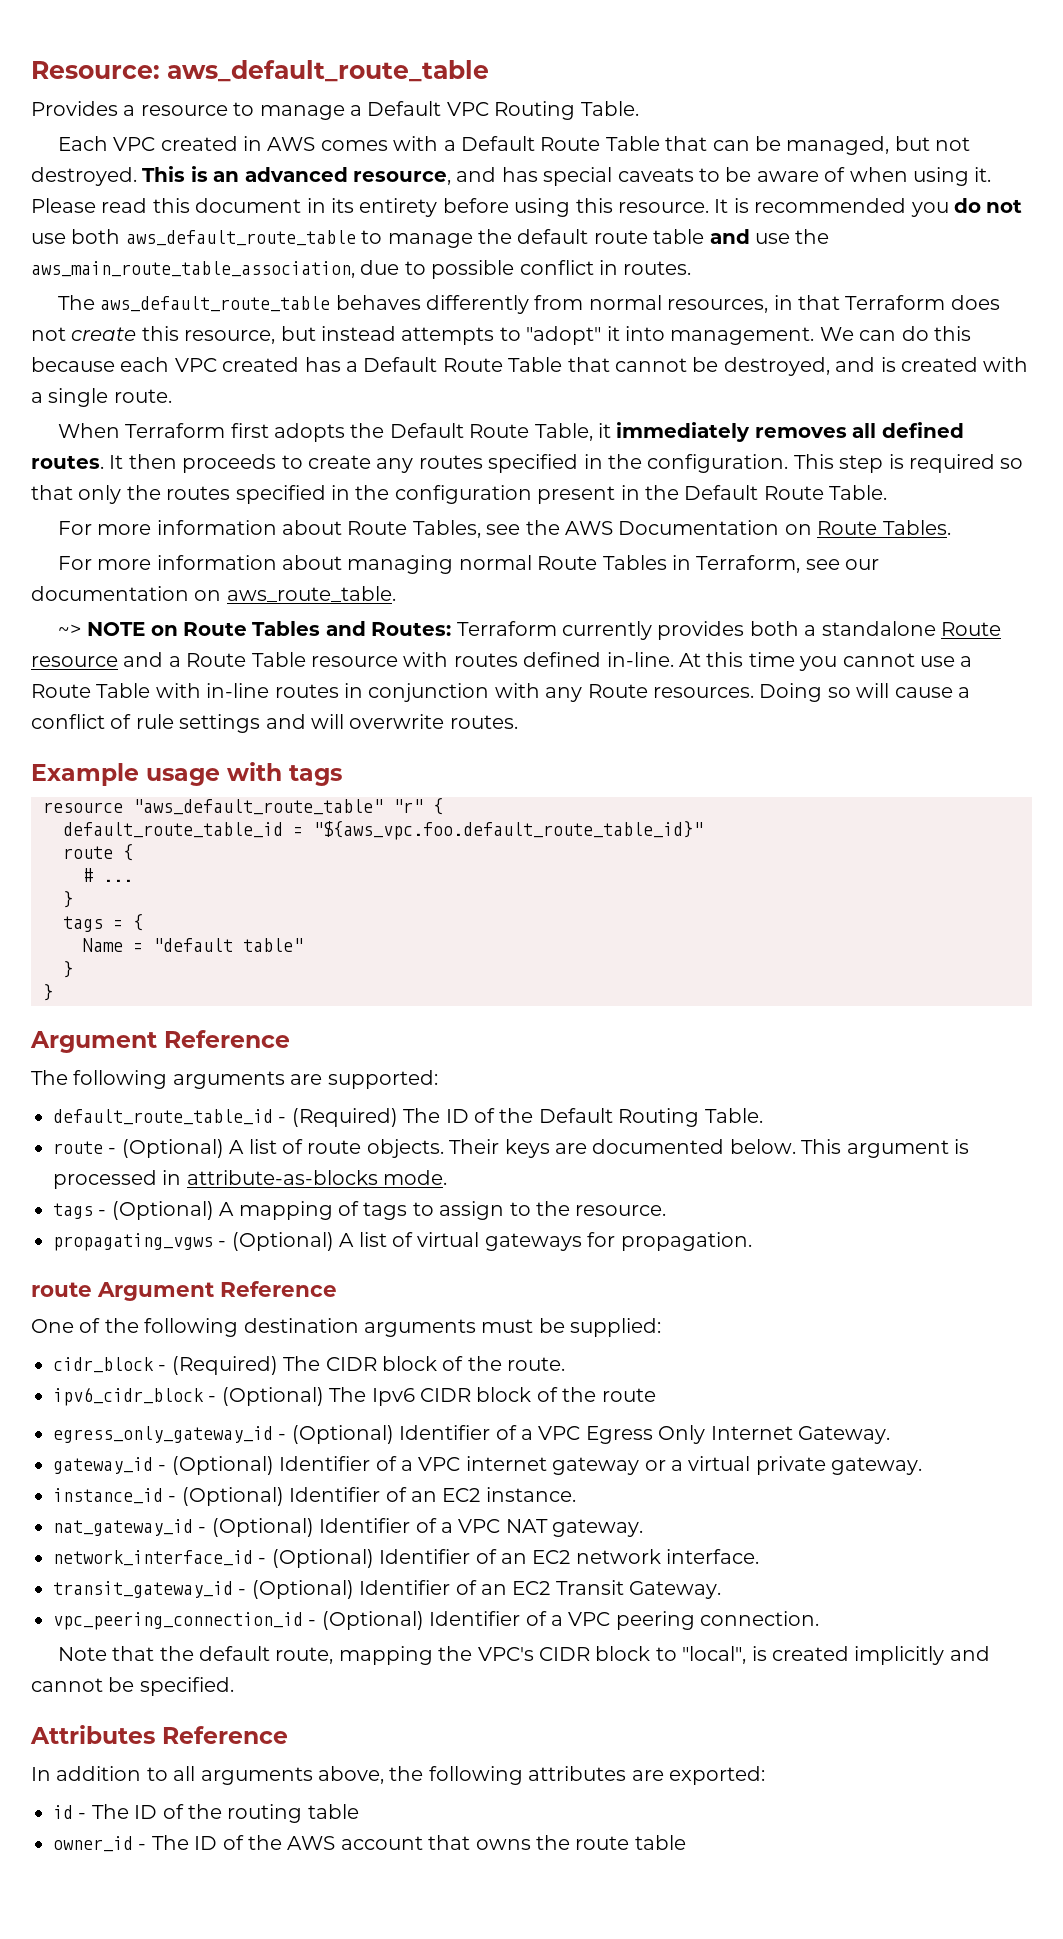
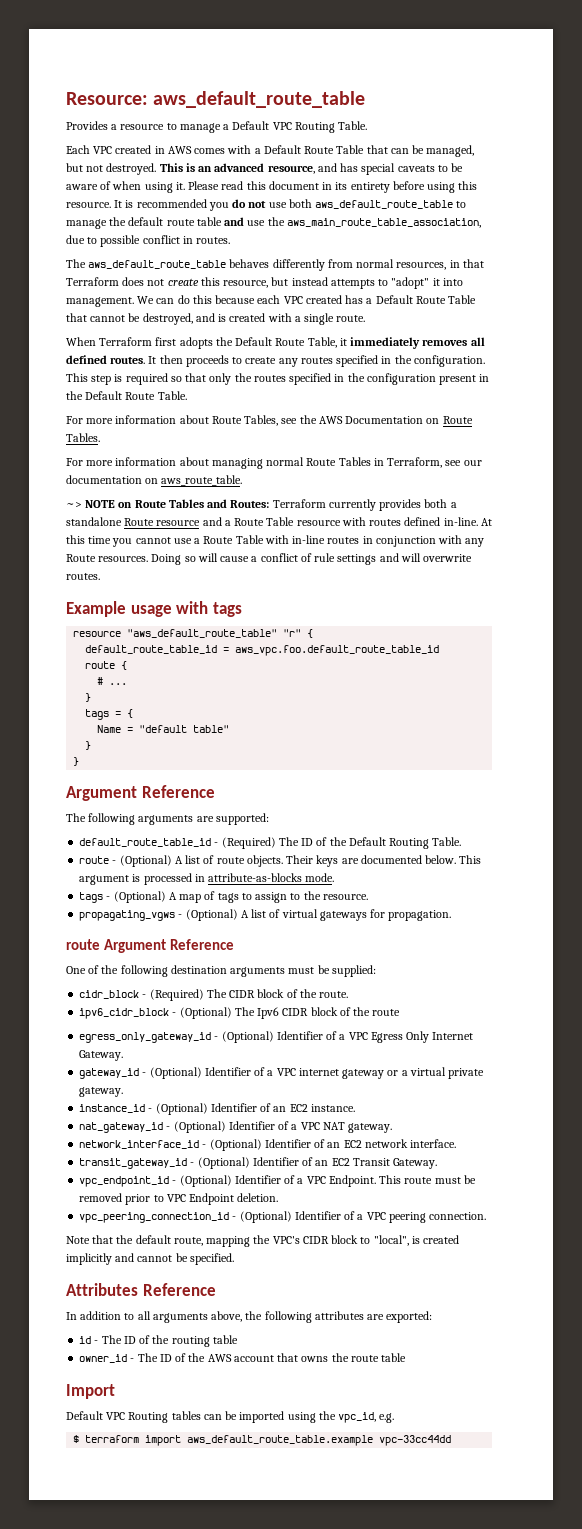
- default_route_table_id = "${aws_vpc.foo.default_route_table_id}"
+ default_route_table_id = aws_vpc.foo.default_route_table_id
- tags - (Optional) A mapping of tags to assign to the resource.
+ tags - (Optional) A map of tags to assign to the resource.
+ vpc_endpoint_id - (Optional) Identifier of a VPC Endpoint. This route must be removed prior to VPC Endpoint deletion.
+ Import
+ Default VPC Routing tables can be imported using the vpc_id, e.g.
+ $ terraform import aws_default_route_table.example vpc-33cc44dd

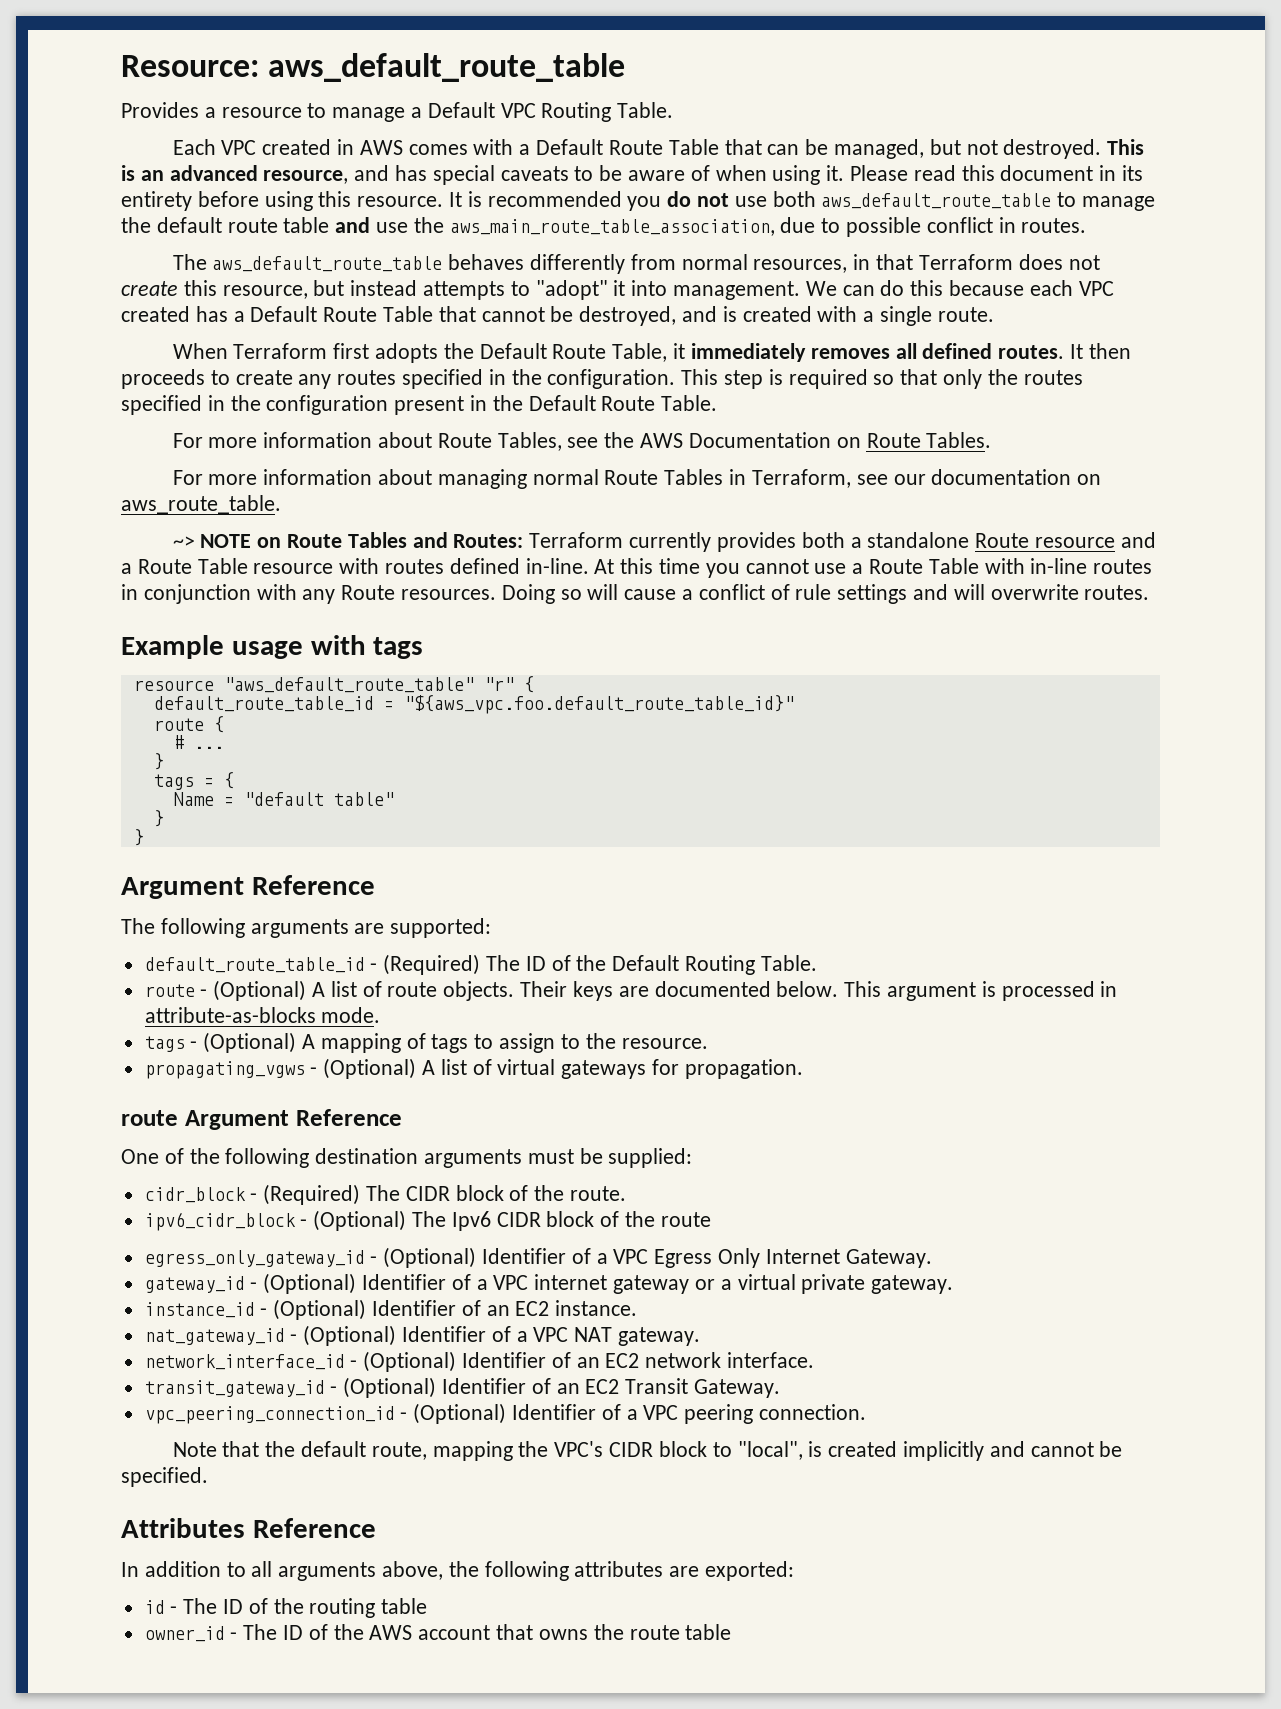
- default_route_table_id = aws_vpc.foo.default_route_table_id
+ default_route_table_id = "${aws_vpc.foo.default_route_table_id}"
- tags - (Optional) A map of tags to assign to the resource.
+ tags - (Optional) A mapping of tags to assign to the resource.
- vpc_endpoint_id - (Optional) Identifier of a VPC Endpoint. This route must be removed prior to VPC Endpoint deletion.
- Import
- Default VPC Routing tables can be imported using the vpc_id, e.g.
- $ terraform import aws_default_route_table.example vpc-33cc44dd

